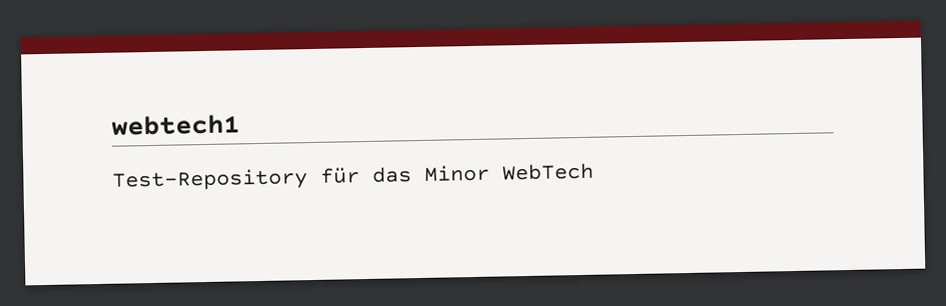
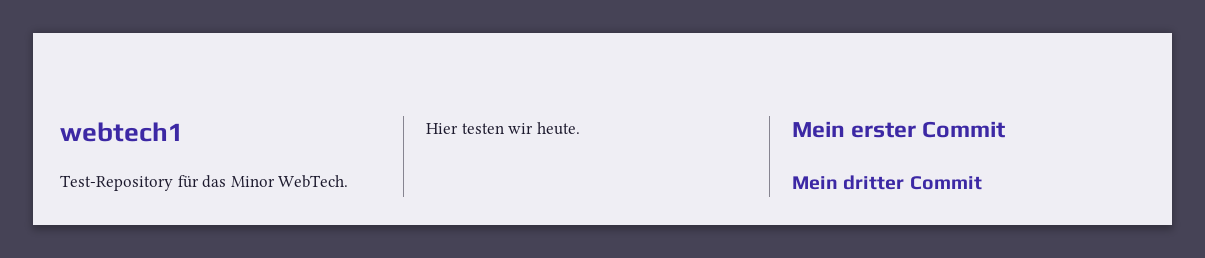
- Test-Repository für das Minor WebTech
+ Test-Repository für das Minor WebTech. Hier testen wir heute.
+ Mein erster Commit
+ Mein dritter Commit

